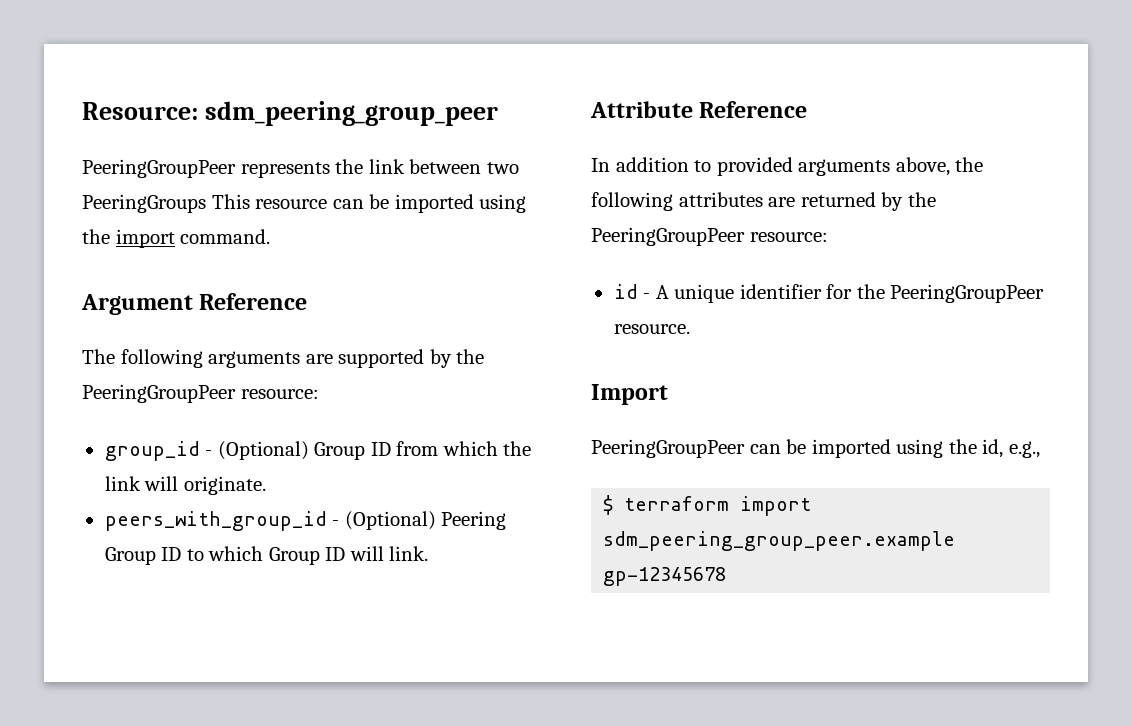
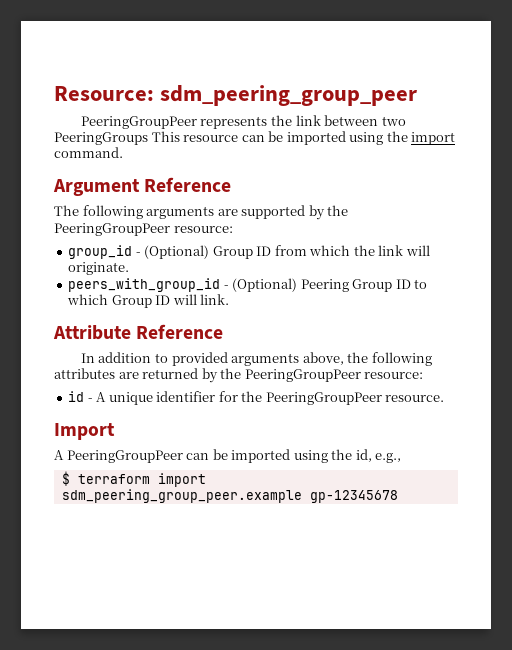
- PeeringGroupPeer can be imported using the id, e.g.,
+ A PeeringGroupPeer can be imported using the id, e.g.,

